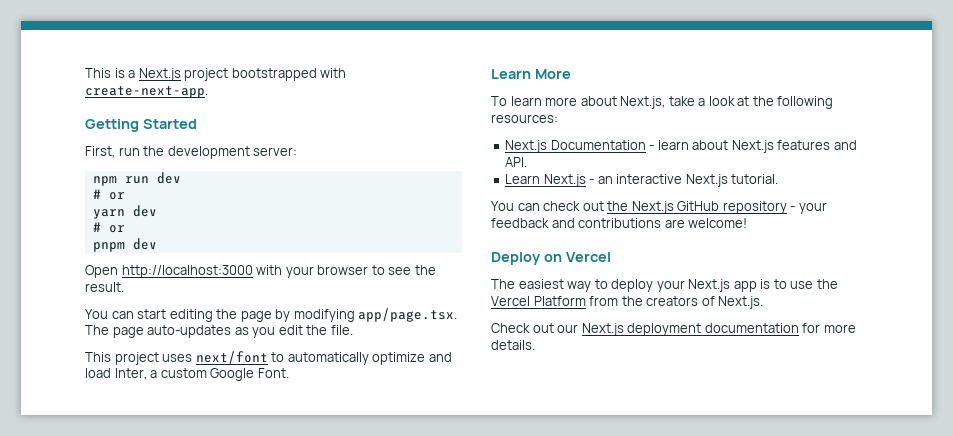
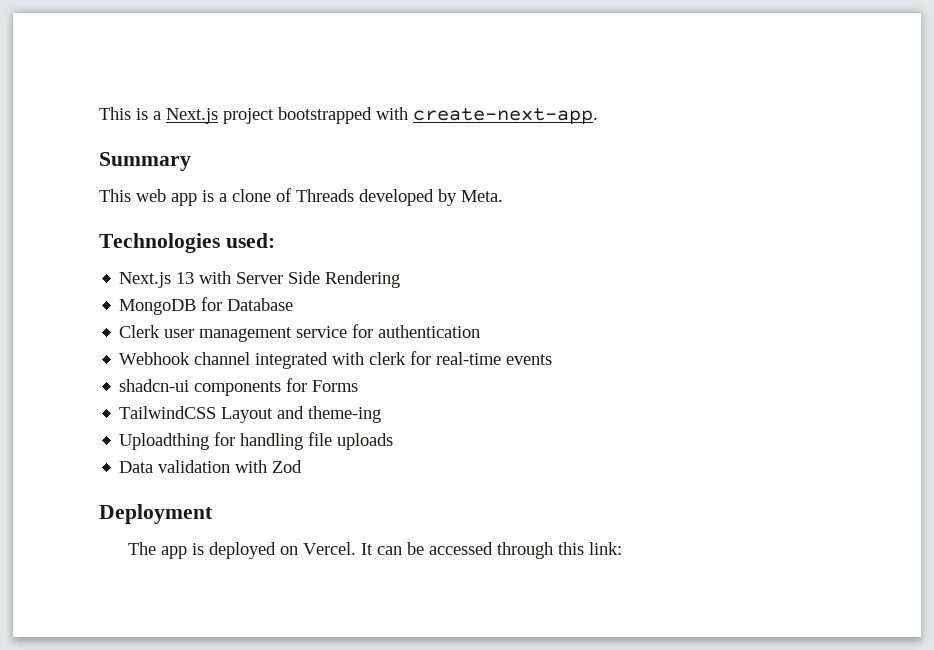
- Getting Started
- First, run the development server:
- npm run dev
- # or
- yarn dev
- # or
- pnpm dev
- Open http://localhost:3000 with your browser to see the result.
- You can start editing the page by modifying app/page.tsx. The page auto-updates as you edit the file.
- This project uses next/font to automatically optimize and load Inter, a custom Google Font.
- Learn More
- To learn more about Next.js, take a look at the following resources:
- Next.js Documentation - learn about Next.js features and API.
- Learn Next.js - an interactive Next.js tutorial.
- You can check out the Next.js GitHub repository - your feedback and contributions are welcome!
- Deploy on Vercel
- The easiest way to deploy your Next.js app is to use the Vercel Platform from the creators of Next.js.
- Check out our Next.js deployment documentation for more details.
+ Summary
+ This web app is a clone of Threads developed by Meta.
+ Technologies used:
+ Next.js 13 with Server Side Rendering
+ MongoDB for Database
+ Clerk user management service for authentication
+ Webhook channel integrated with clerk for real-time events
+ shadcn-ui components for Forms
+ TailwindCSS Layout and theme-ing
+ Uploadthing for handling file uploads
+ Data validation with Zod
+ Deployment
+ The app is deployed on Vercel. It can be accessed through this link:

